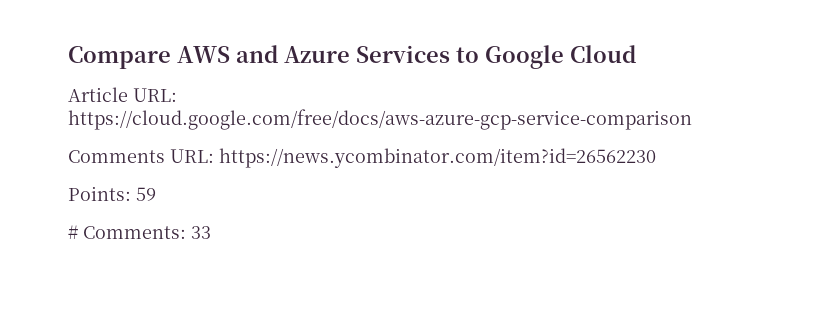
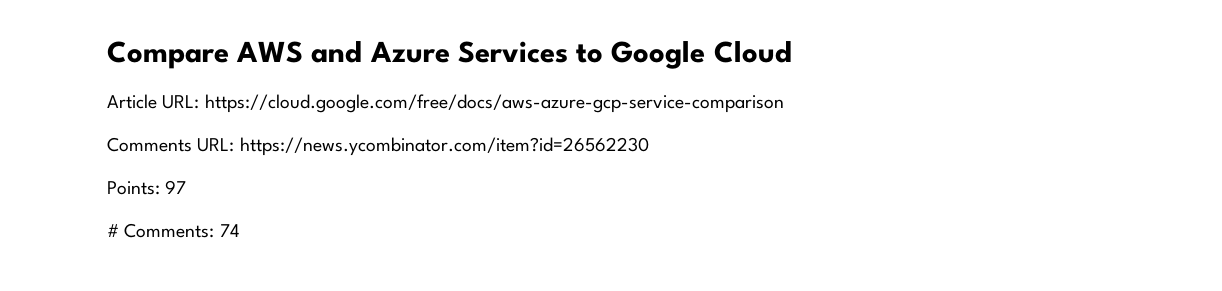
- Points: 59
+ Points: 97
- # Comments: 33
+ # Comments: 74

